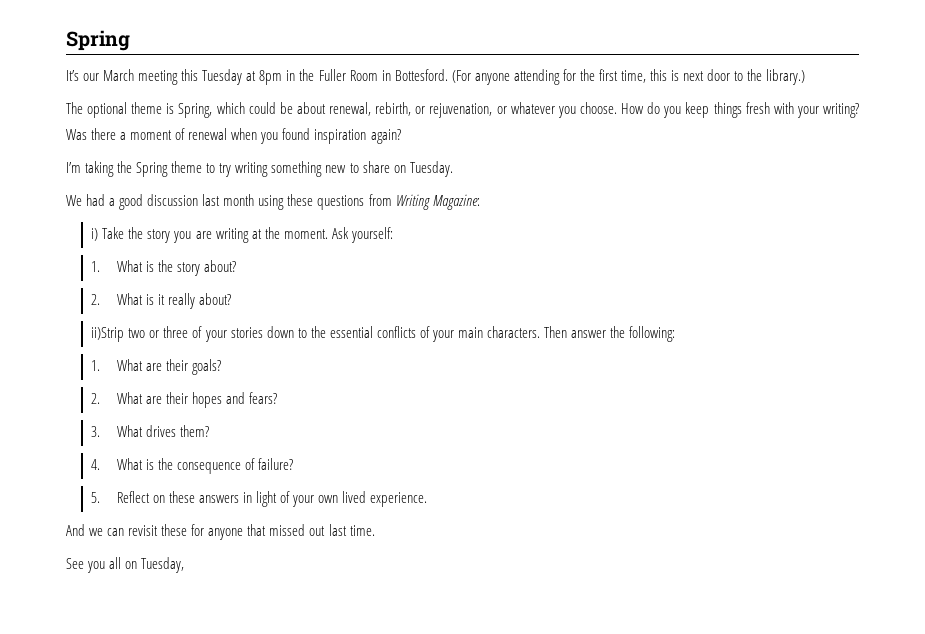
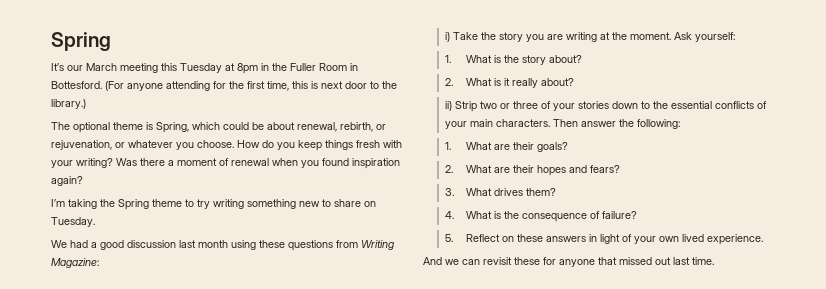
- ii)Strip two or three of your stories down to the essential conflicts of your main characters.
+ ii) Strip two or three of your stories down to the essential conflicts of your main characters.
- See you all on Tuesday,

